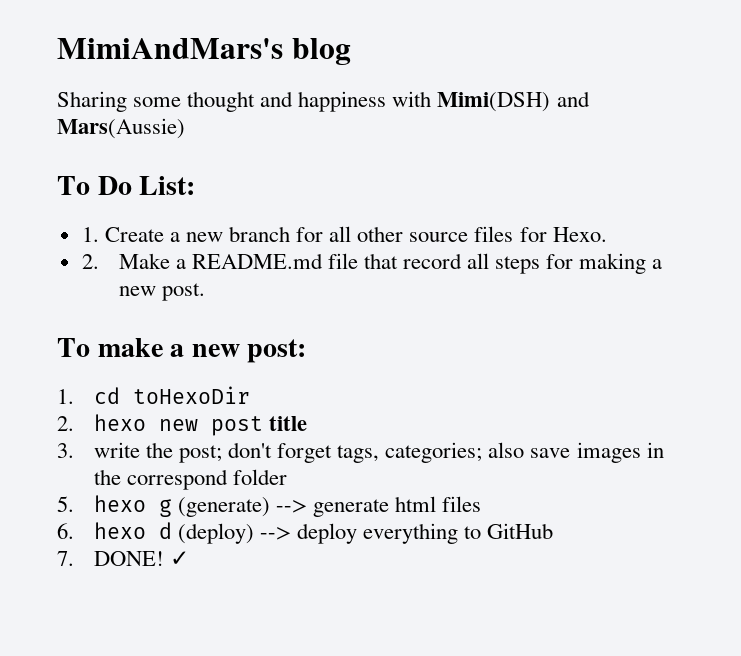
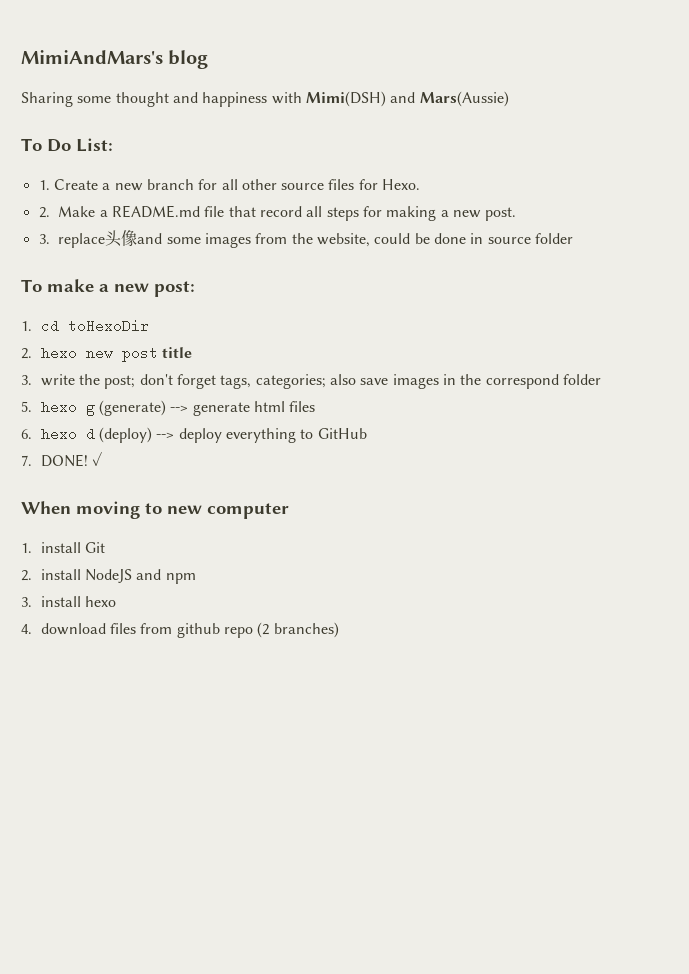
+ 3. replace头像and some images from the website, could be done in source folder
+ When moving to new computer
+ 1. install Git
+ 2. install NodeJS and npm
+ 3. install hexo
+ 4. download files from github repo (2 branches)

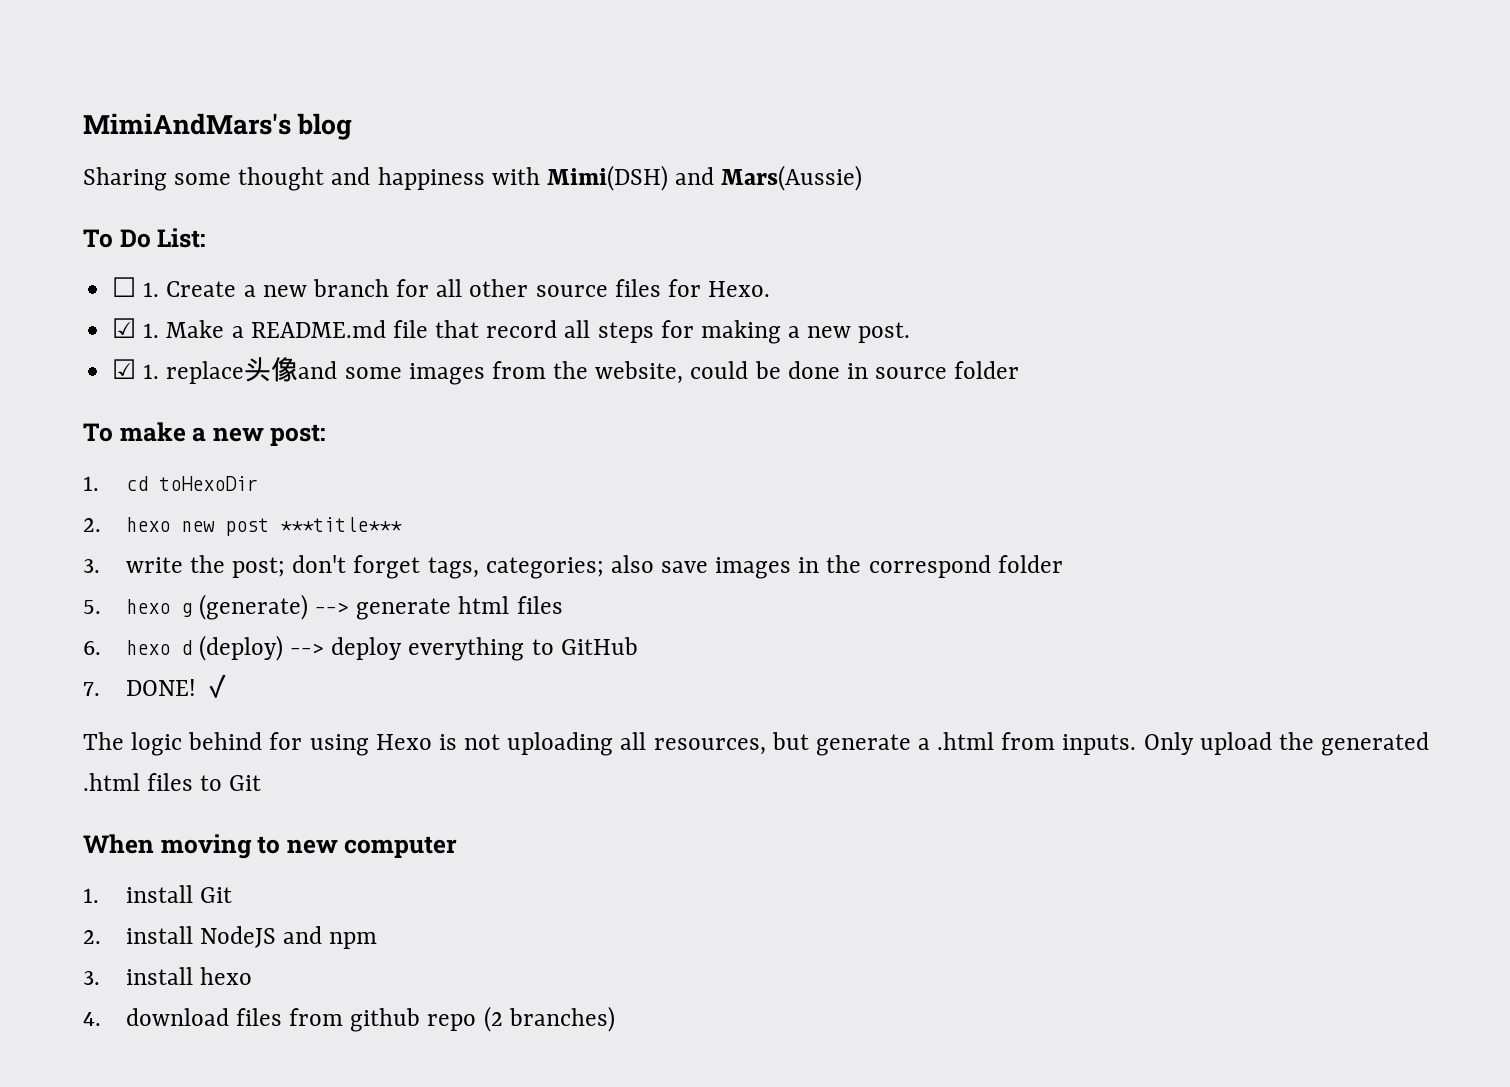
- 1. Create a new branch for all other source files for Hexo.
+ ☐ 1. Create a new branch for all other source files for Hexo.
- 2. Make a README.md file that record all steps for making a new post.
+ ☑ 1. Make a README.md file that record all steps for making a new post.
- 3. replace头像and some images from the website, could be done in source folder
+ ☑ 1. replace头像and some images from the website, could be done in source folder
- 2. hexo new post title
+ 2. hexo new post ***title***
+ The logic behind for using Hexo is not uploading all resources, but generate a .html from inputs. Only upload the generated .html files to Git

